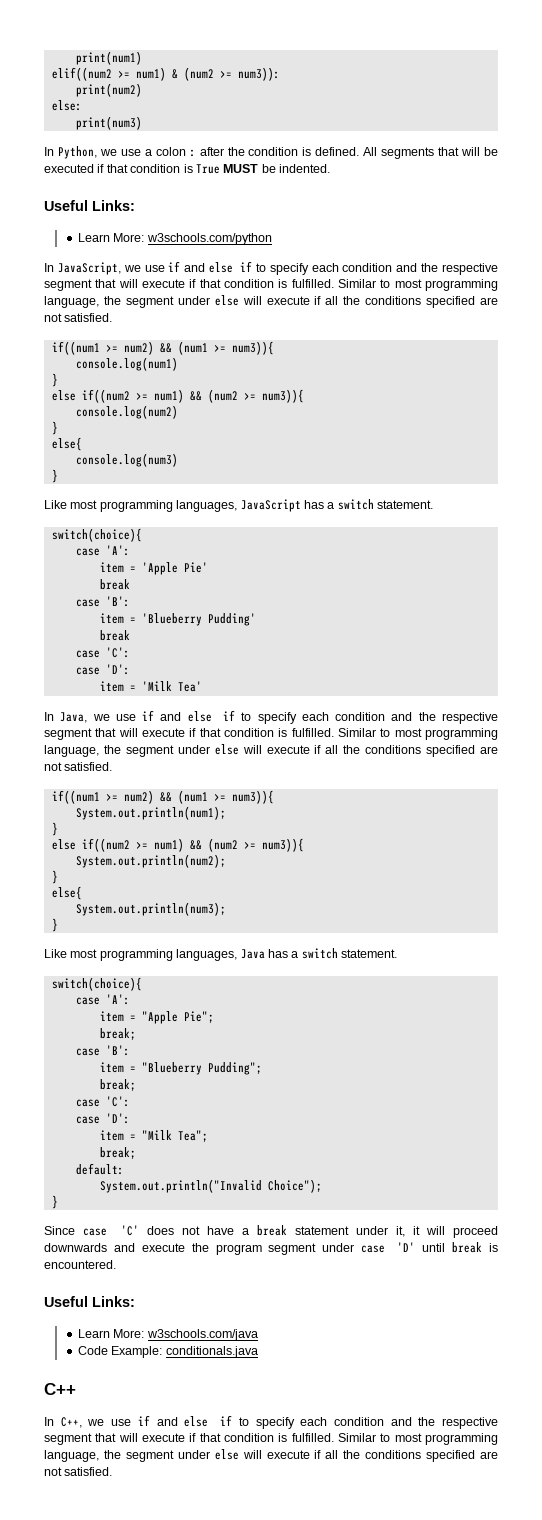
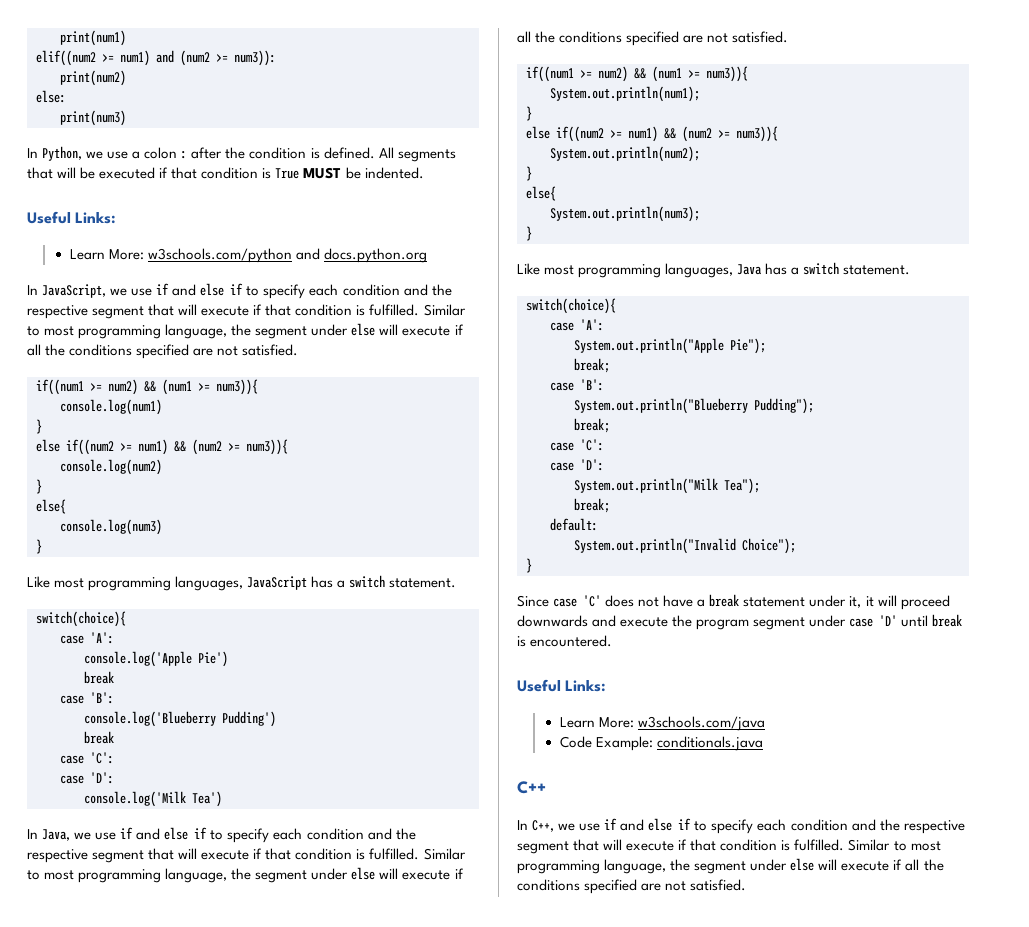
- elif((num2 >= num1) & (num2 >= num3)):
+ elif((num2 >= num1) and (num2 >= num3)):
- Learn More: w3schools.com/python
+ Learn More: w3schools.com/python and docs.python.org
- item = 'Apple Pie'
+ console.log('Apple Pie')
- item = 'Blueberry Pudding'
+ console.log('Blueberry Pudding')
- item = 'Milk Tea'
+ console.log('Milk Tea')
- item = "Apple Pie";
+ System.out.println("Apple Pie");
- item = "Blueberry Pudding";
+ System.out.println("Blueberry Pudding");
- item = "Milk Tea";
+ System.out.println("Milk Tea");

